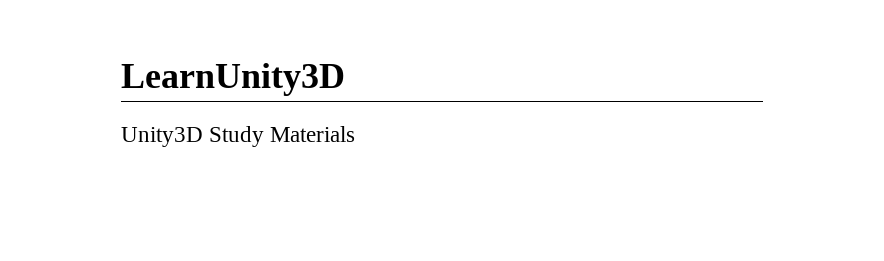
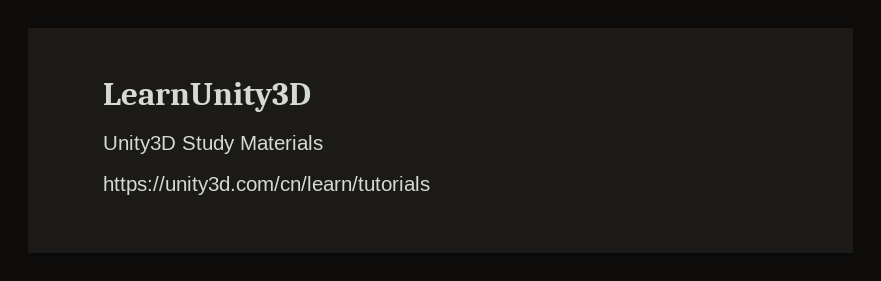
+ https://unity3d.com/cn/learn/tutorials

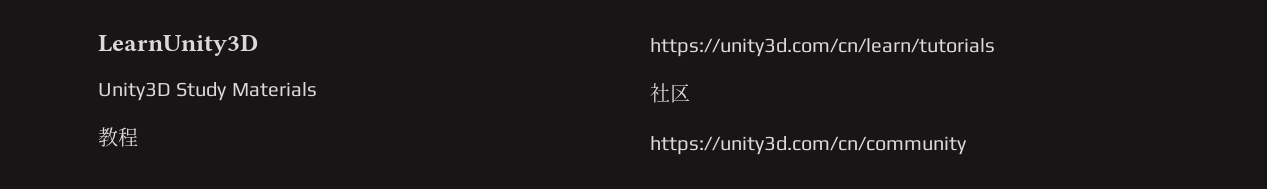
+ 教程
+ 社区
+ https://unity3d.com/cn/community

